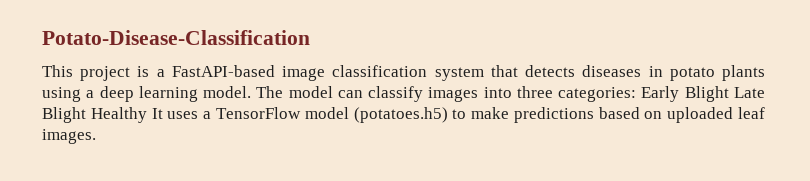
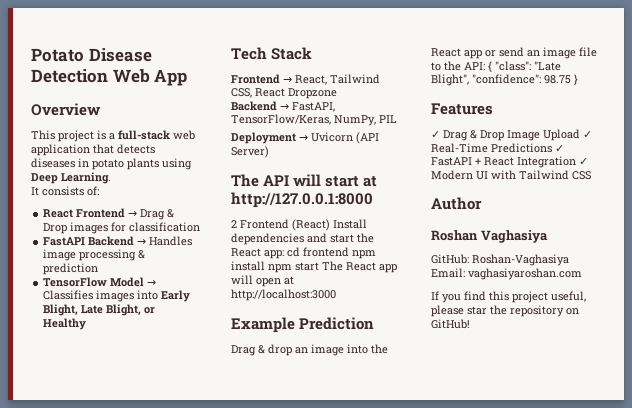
- Potato-Disease-Classification
+ Potato Disease Detection Web App
+ Overview
- This project is a FastAPI-based image classification system that detects diseases in potato plants using a deep learning model. The model can classify images into three categories: Early Blight Late Blight Healthy It uses a TensorFlow model (potatoes.h5) to make predictions based on uploaded leaf images.
+ This project is a full-stack web application that detects diseases in potato plants using Deep Learning.
+ It consists of:
+ React Frontend → Drag & Drop images for classification
+ FastAPI Backend → Handles image processing & prediction
+ TensorFlow Model → Classifies images into Early Blight, Late Blight, or Healthy
+ Tech Stack
+ Frontend → React, Tailwind CSS, React Dropzone
+ Backend → FastAPI, TensorFlow/Keras, NumPy, PIL
+ Deployment → Uvicorn (API Server)
+ The API will start at http://127.0.0.1:8000
+ 2 Frontend (React) Install dependencies and start the React app: cd frontend npm install npm start The React app will open at http://localhost:3000
+ Example Prediction
+ Drag & drop an image into the React app or send an image file to the API: { "class": "Late Blight", "confidence": 98.75 }
+ Features
+ ✓ Drag & Drop Image Upload ✓ Real-Time Predictions ✓ FastAPI + React Integration ✓ Modern UI with Tailwind CSS
+ Author
+ Roshan Vaghasiya
+ GitHub: Roshan-Vaghasiya Email: vaghasiyaroshan.com
+ If you find this project useful, please star the repository on GitHub!

